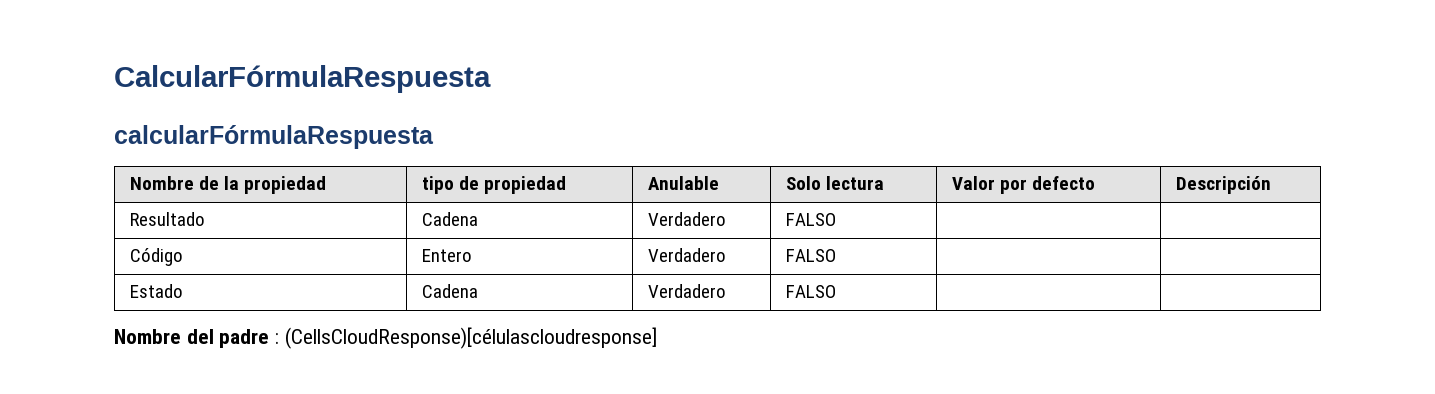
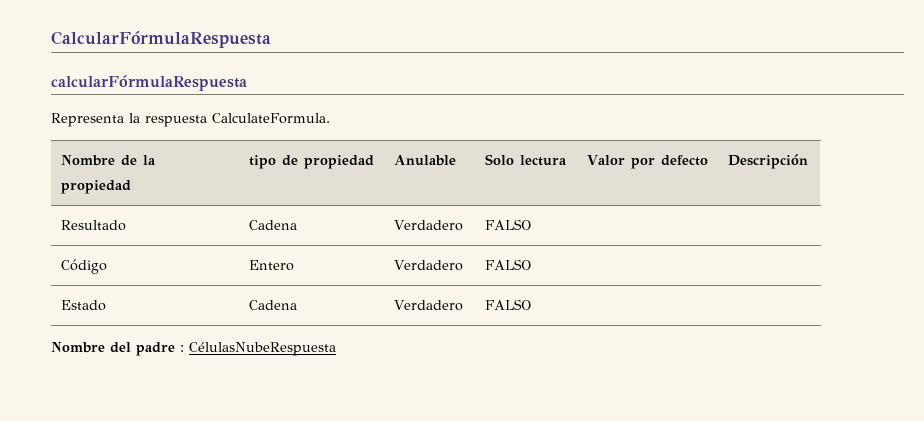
+ Representa la respuesta CalculateFormula.
- Nombre del padre : (CellsCloudResponse)[célulascloudresponse]
+ Nombre del padre : CélulasNubeRespuesta

